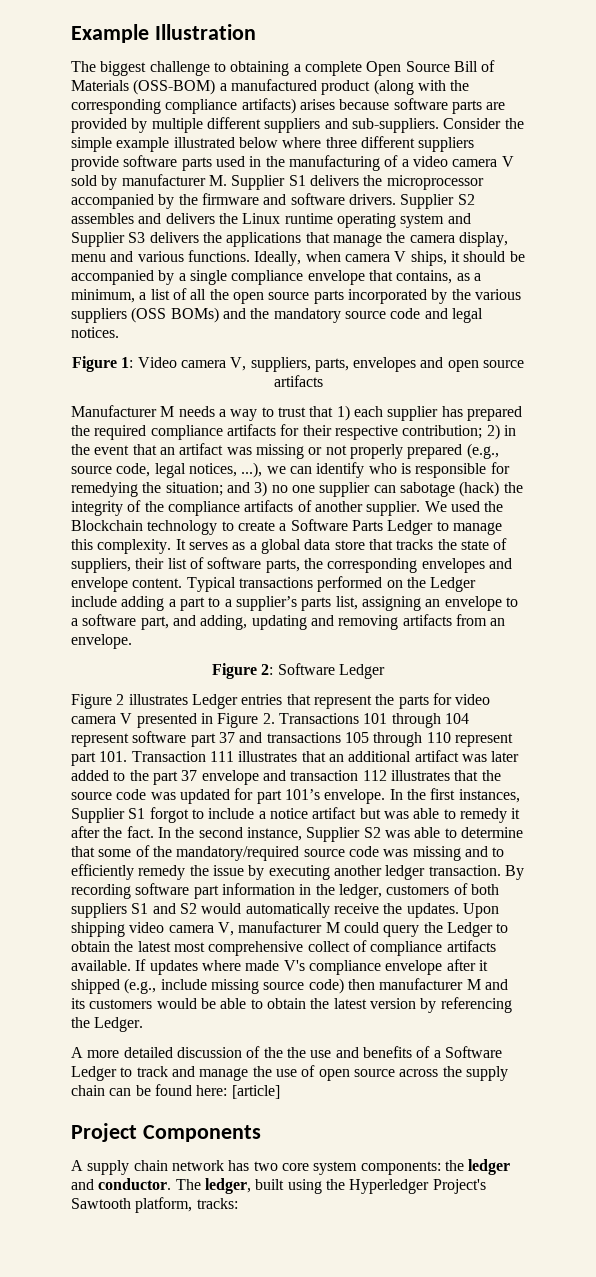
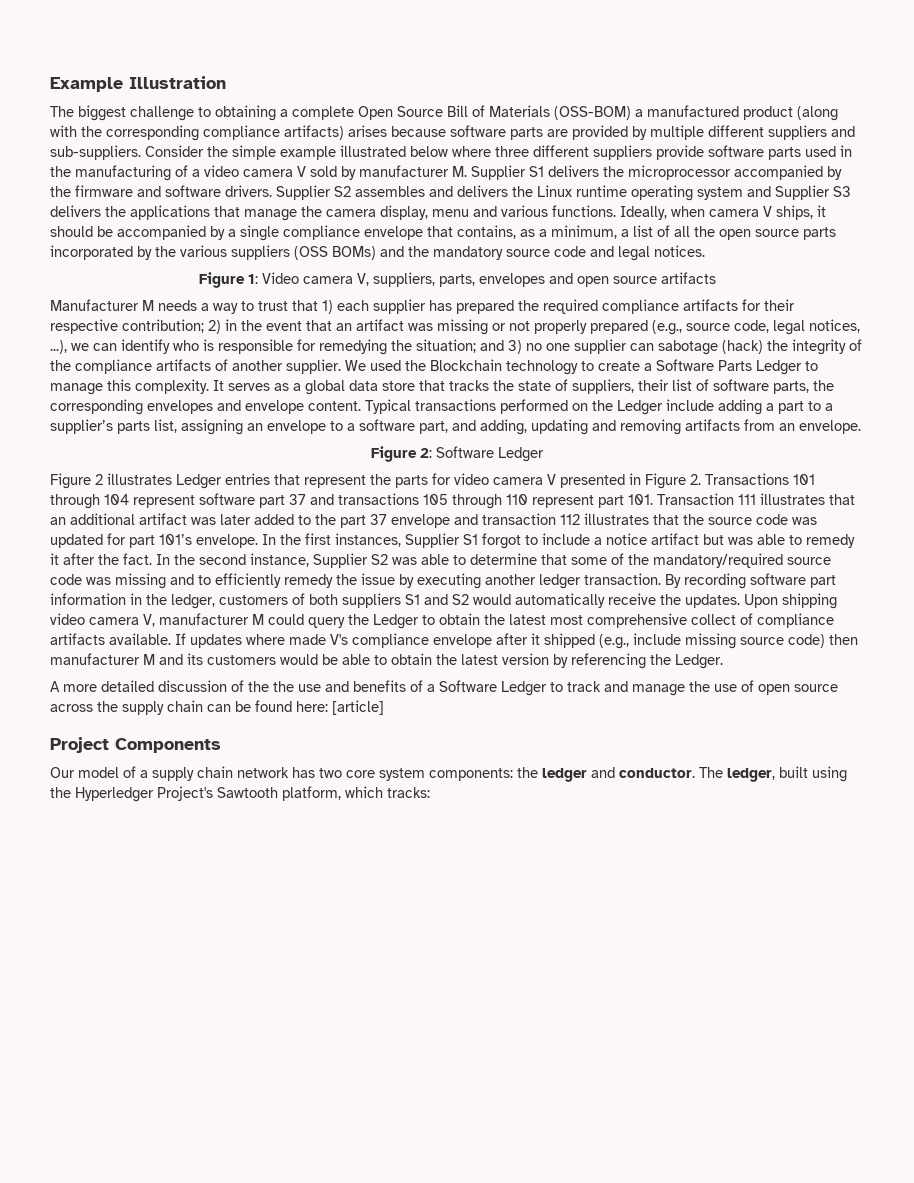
- A supply chain network has two core system components: the ledger and conductor.
+ Our model of a supply chain network has two core system components: the ledger and conductor.
- The ledger, built using the Hyperledger Project's Sawtooth platform, tracks:
+ The ledger, built using the Hyperledger Project's Sawtooth platform, which tracks:

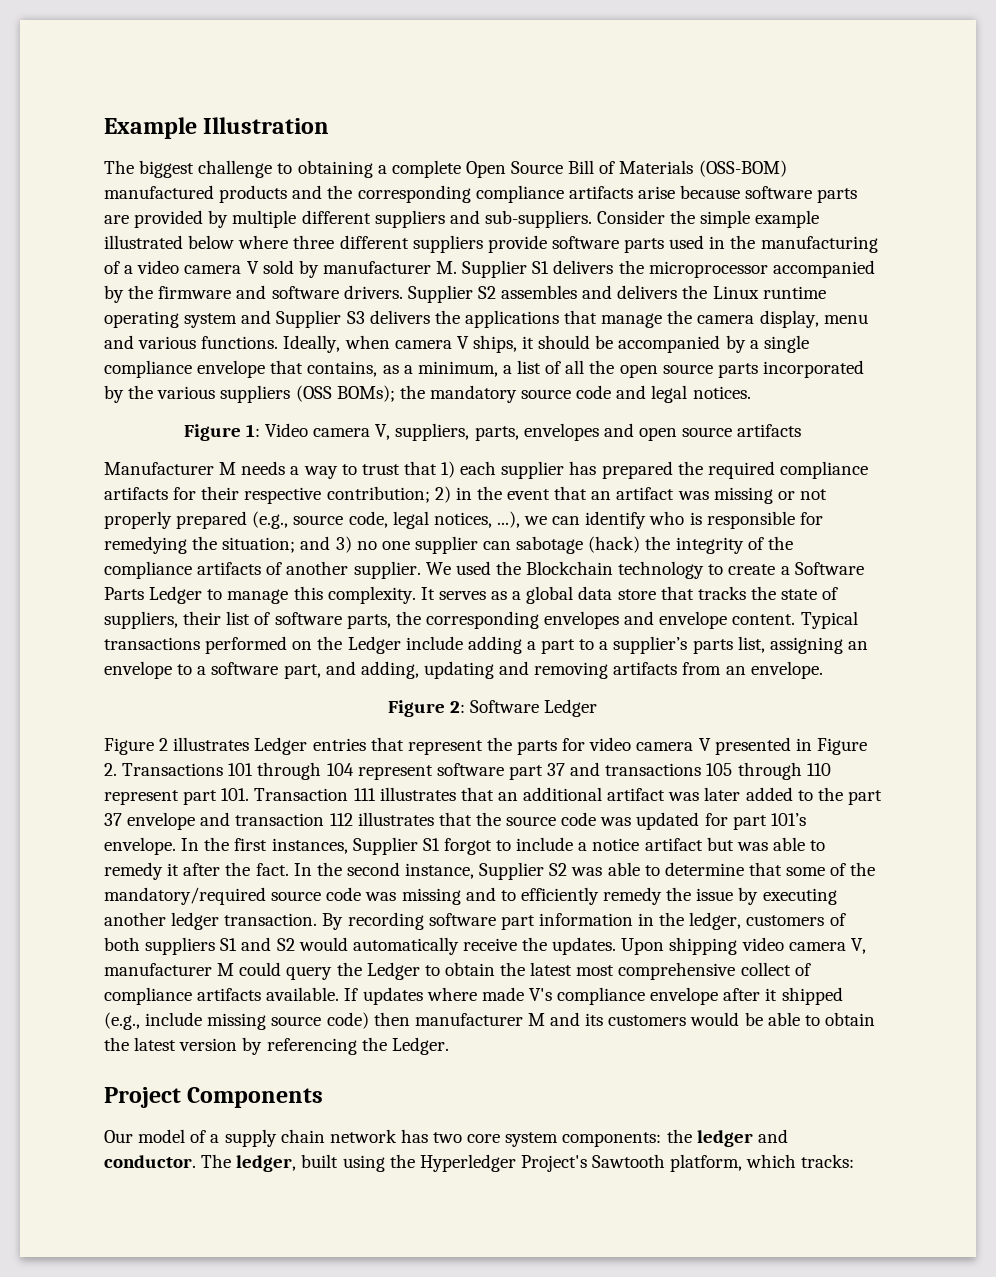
- The biggest challenge to obtaining a complete Open Source Bill of Materials (OSS-BOM) a manufactured product (along with the corresponding compliance artifacts) arises because software parts are provided by multiple different suppliers and sub-suppliers.
+ The biggest challenge to obtaining a complete Open Source Bill of Materials (OSS-BOM) manufactured products and the corresponding compliance artifacts arise because software parts are provided by multiple different suppliers and sub-suppliers.
- Ideally, when camera V ships, it should be accompanied by a single compliance envelope that contains, as a minimum, a list of all the open source parts incorporated by the various suppliers (OSS BOMs) and the mandatory source code and legal notices.
+ Ideally, when camera V ships, it should be accompanied by a single compliance envelope that contains, as a minimum, a list of all the open source parts incorporated by the various suppliers (OSS BOMs); the mandatory source code and legal notices.
- A more detailed discussion of the the use and benefits of a Software Ledger to track and manage the use of open source across the supply chain can be found here: [article]

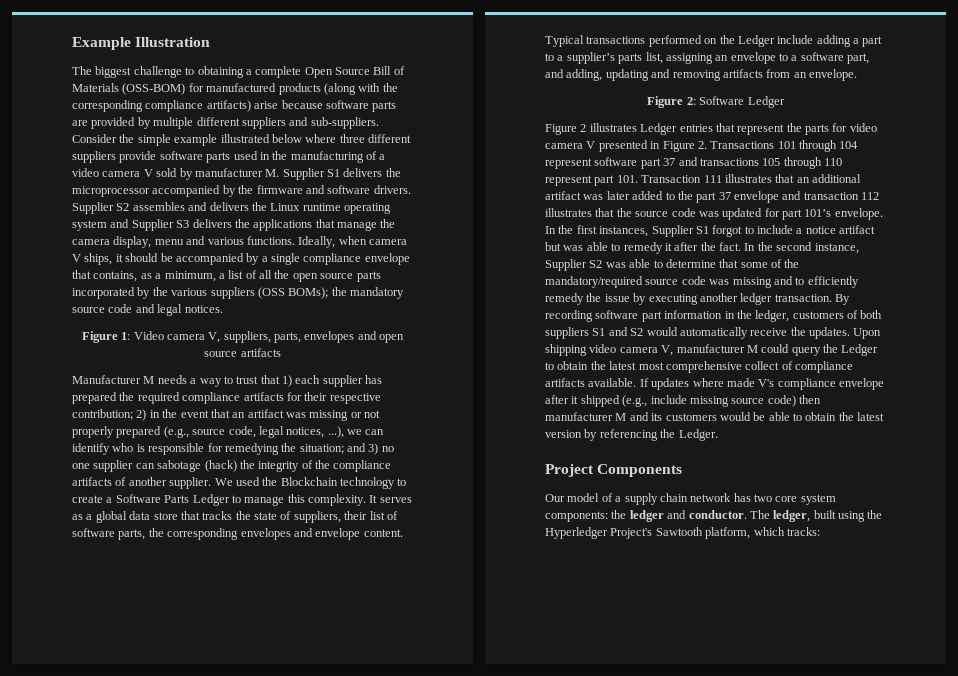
- The biggest challenge to obtaining a complete Open Source Bill of Materials (OSS-BOM) manufactured products and the corresponding compliance artifacts arise because software parts are provided by multiple different suppliers and sub-suppliers.
+ The biggest challenge to obtaining a complete Open Source Bill of Materials (OSS-BOM) for manufactured products (along with the corresponding compliance artifacts) arise because software parts are provided by multiple different suppliers and sub-suppliers.

